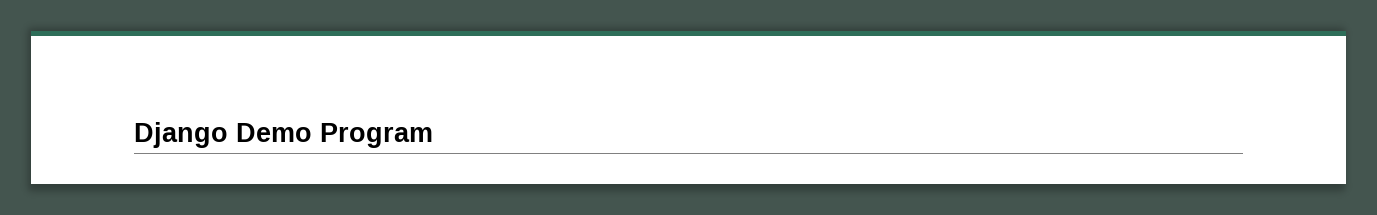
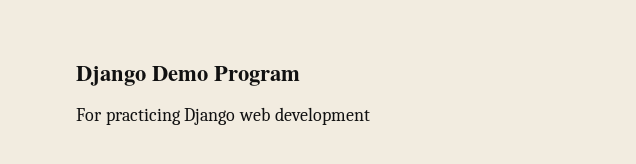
+ For practicing Django web development

